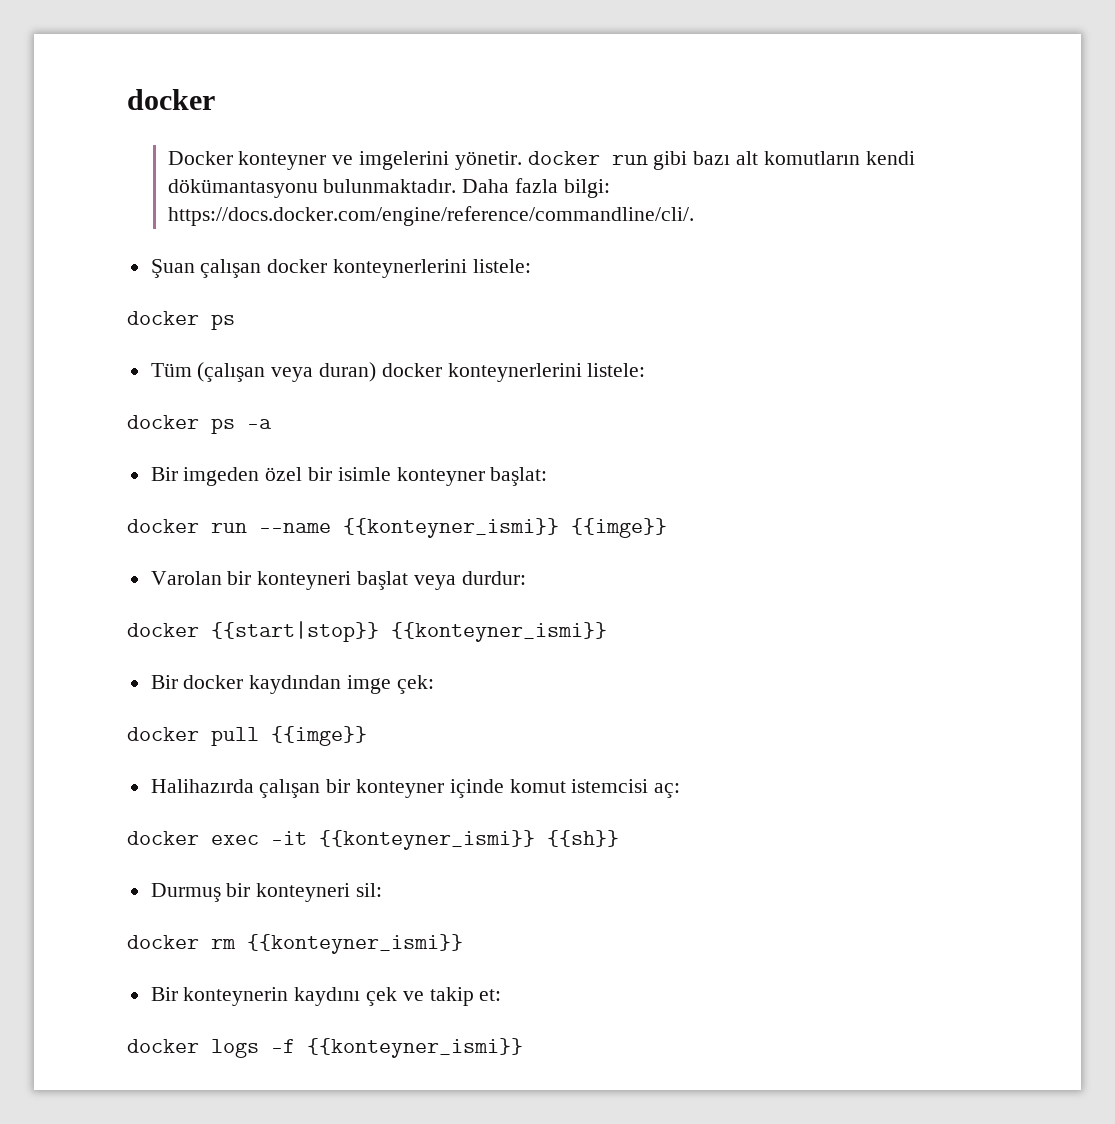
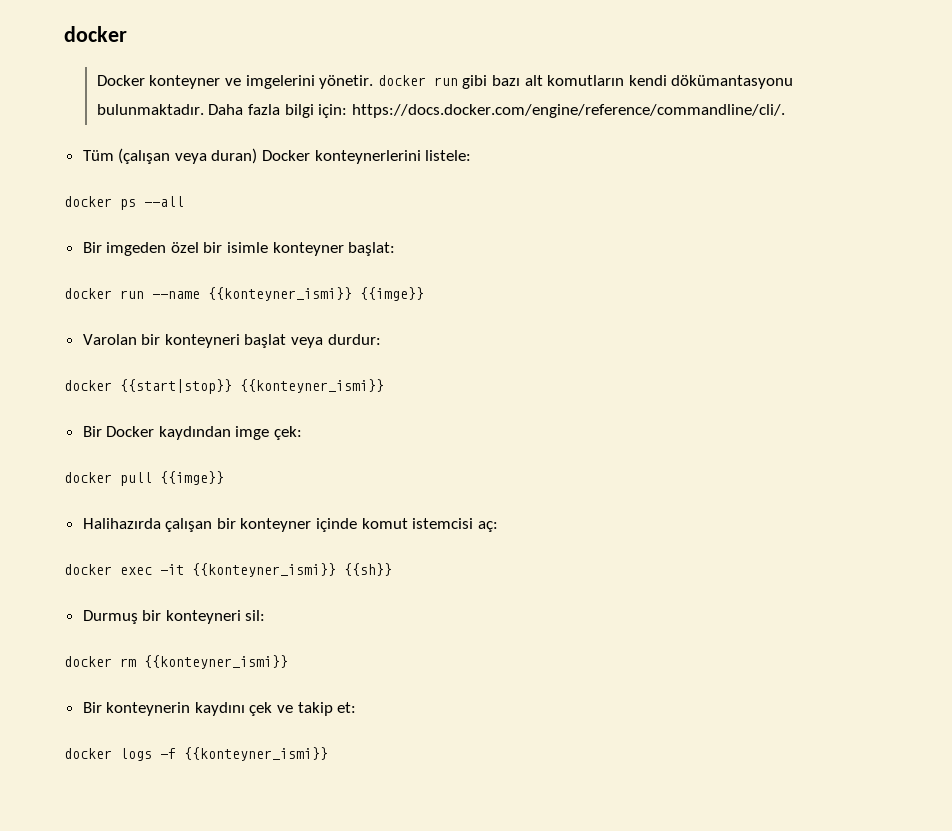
- Daha fazla bilgi: https://docs.docker.com/engine/reference/commandline/cli/.
+ Daha fazla bilgi için: https://docs.docker.com/engine/reference/commandline/cli/.
- Şuan çalışan docker konteynerlerini listele:
- docker ps
- Tüm (çalışan veya duran) docker konteynerlerini listele:
- docker ps -a
+ Tüm (çalışan veya duran) Docker konteynerlerini listele:
+ docker ps --all
- Bir docker kaydından imge çek:
+ Bir Docker kaydından imge çek:

